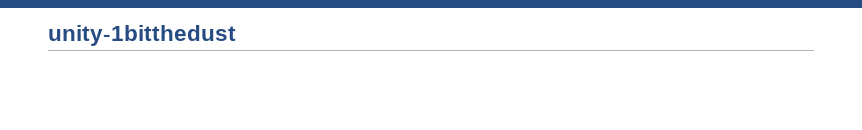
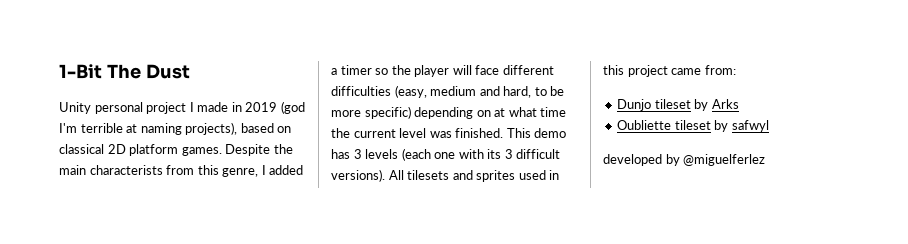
- unity-1bitthedust
+ 1-Bit The Dust
+ Unity personal project I made in 2019 (god I'm terrible at naming projects), based on classical 2D platform games. Despite the main characterists from this genre, I added a timer so the player will face different difficulties (easy, medium and hard, to be more specific) depending on at what time the current level was finished. This demo has 3 levels (each one with its 3 difficult versions). All tilesets and sprites used in this project came from:
+ Dunjo tileset by Arks
+ Oubliette tileset by safwyl
+ developed by @miguelferlez

